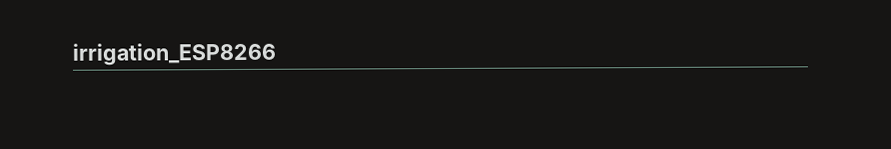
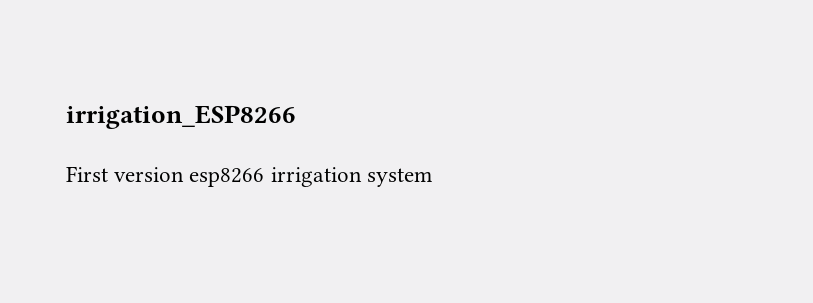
+ First version esp8266 irrigation system

